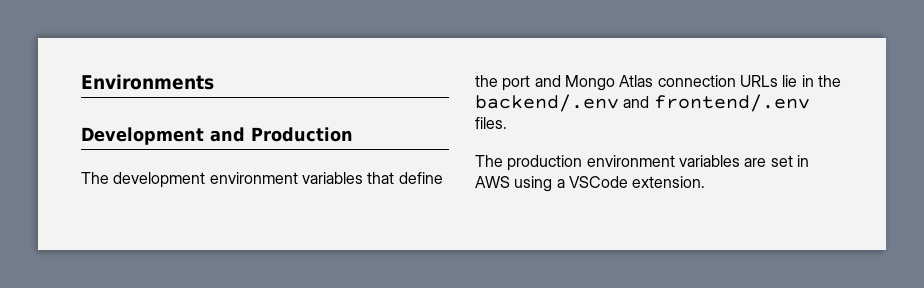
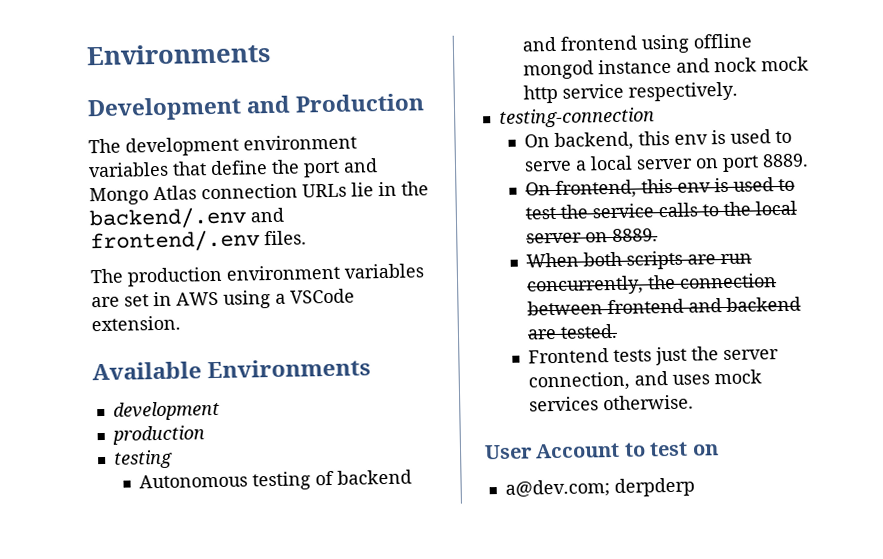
+ Available Environments
+ development
+ production
+ testing
+ Autonomous testing of backend and frontend using offline mongod instance and nock mock http service respectively.
+ testing-connection
+ On backend, this env is used to serve a local server on port 8889.
+ On frontend, this env is used to test the service calls to the local server on 8889.
+ When both scripts are run concurrently, the connection between frontend and backend are tested.
+ Frontend tests just the server connection, and uses mock services otherwise.
+ User Account to test on
+ a@dev.com; derpderp

